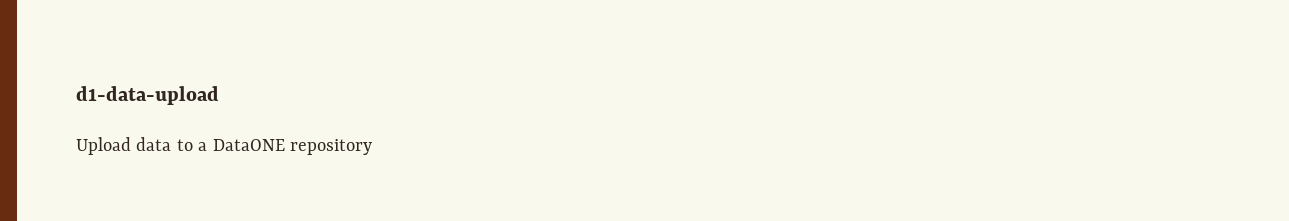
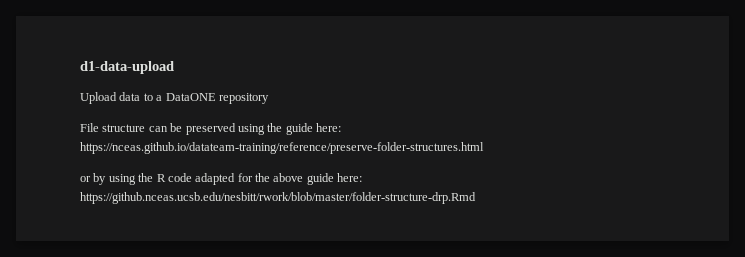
+ File structure can be preserved using the guide here: https://nceas.github.io/datateam-training/reference/preserve-folder-structures.html
+ or by using the R code adapted for the above guide here: https://github.nceas.ucsb.edu/nesbitt/rwork/blob/master/folder-structure-drp.Rmd

